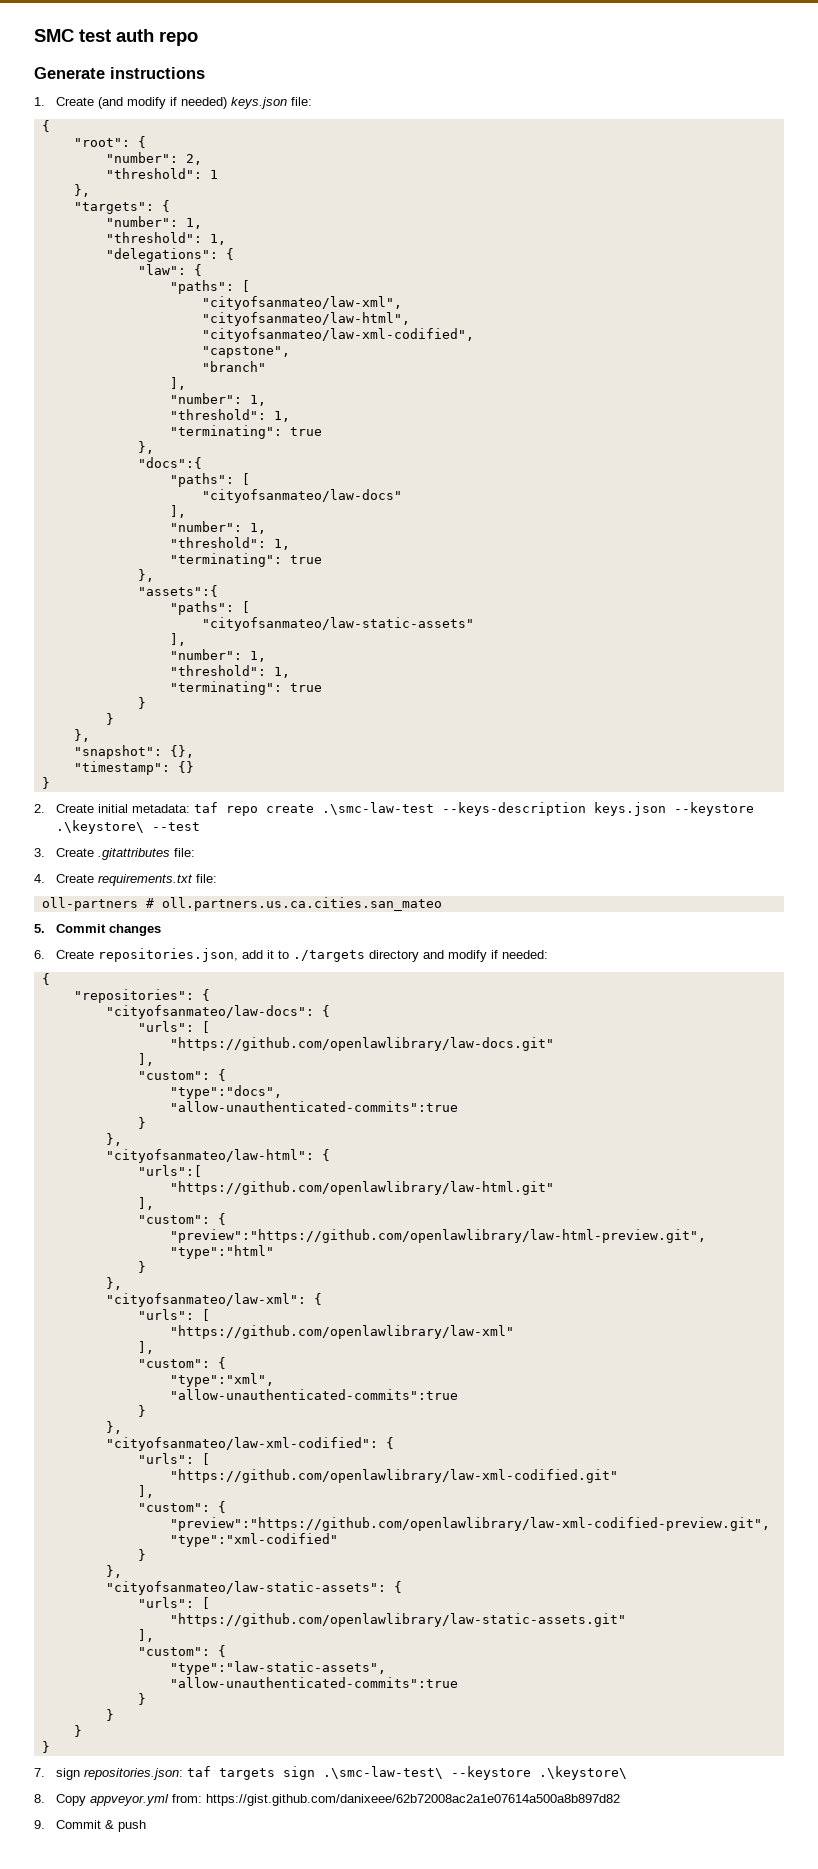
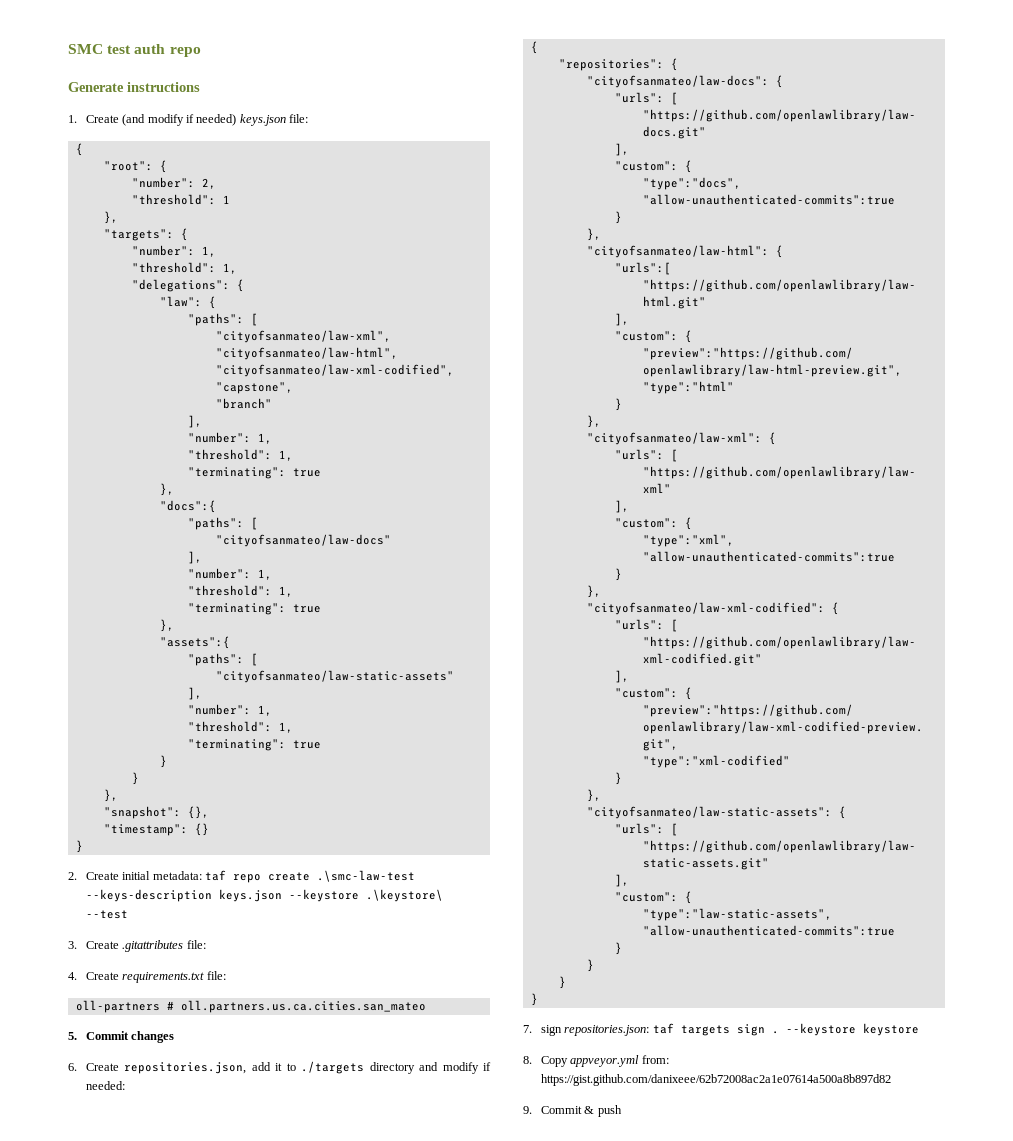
- 7. sign repositories.json: taf targets sign .\smc-law-test\ --keystore .\keystore\
+ 7. sign repositories.json: taf targets sign . --keystore keystore

